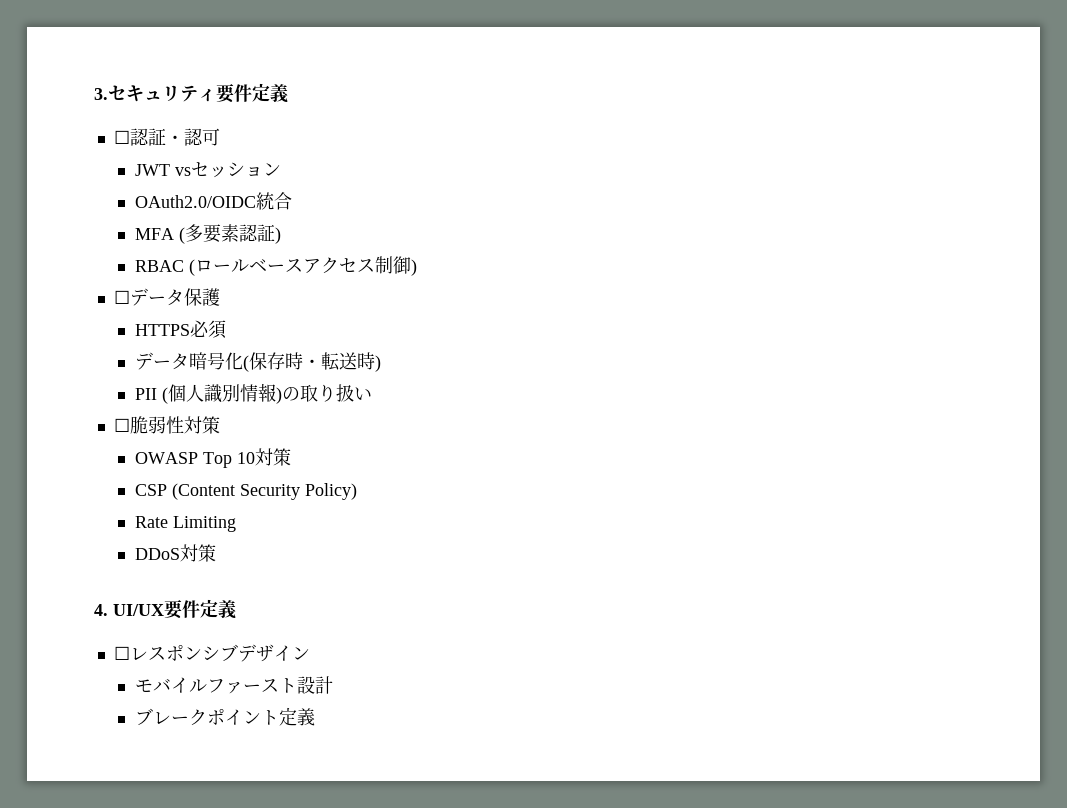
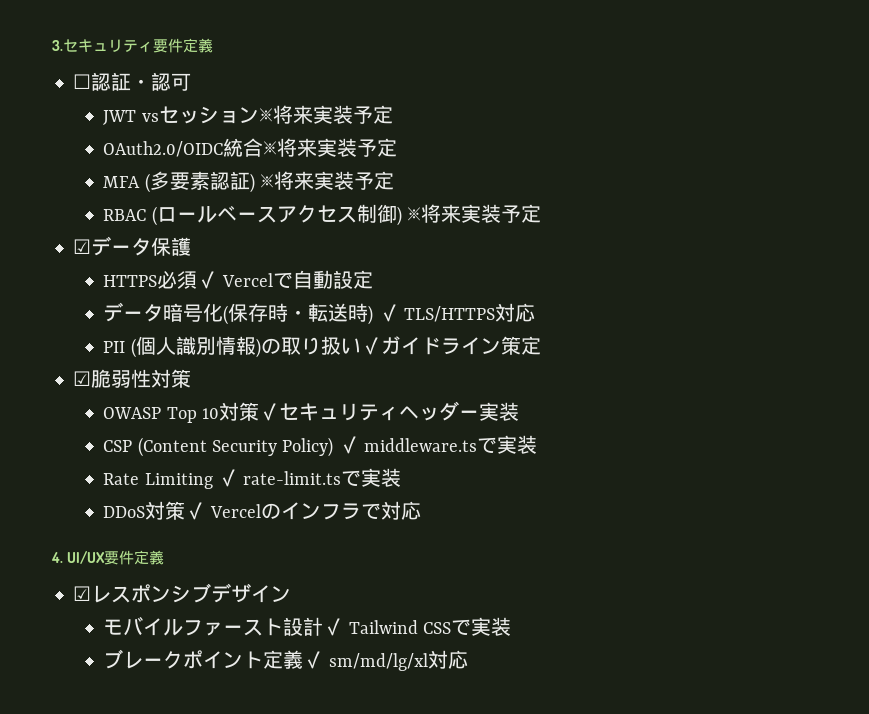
- JWT vsセッション
- OAuth2.0/OIDC統合
+ JWT vsセッション※将来実装予定
+ OAuth2.0/OIDC統合※将来実装予定
- MFA (多要素認証)
+ MFA (多要素認証) ※将来実装予定
- RBAC (ロールベースアクセス制御)
- ☐データ保護
+ RBAC (ロールベースアクセス制御) ※将来実装予定
+ ☑データ保護
- HTTPS必須
+ HTTPS必須✓ Vercelで自動設定
- データ暗号化(保存時・転送時)
+ データ暗号化(保存時・転送時) ✓ TLS/HTTPS対応
- PII (個人識別情報)の取り扱い
- ☐脆弱性対策
+ PII (個人識別情報)の取り扱い✓ガイドライン策定
+ ☑脆弱性対策
- OWASP Top 10対策
+ OWASP Top 10対策✓セキュリティヘッダー実装
- CSP (Content Security Policy)
+ CSP (Content Security Policy) ✓ middleware.tsで実装
- Rate Limiting
+ Rate Limiting ✓ rate-limit.tsで実装
- DDoS対策
+ DDoS対策✓ Vercelのインフラで対応
- ☐レスポンシブデザイン
+ ☑レスポンシブデザイン
- モバイルファースト設計
+ モバイルファースト設計✓ Tailwind CSSで実装
- ブレークポイント定義
+ ブレークポイント定義✓ sm/md/lg/xl対応

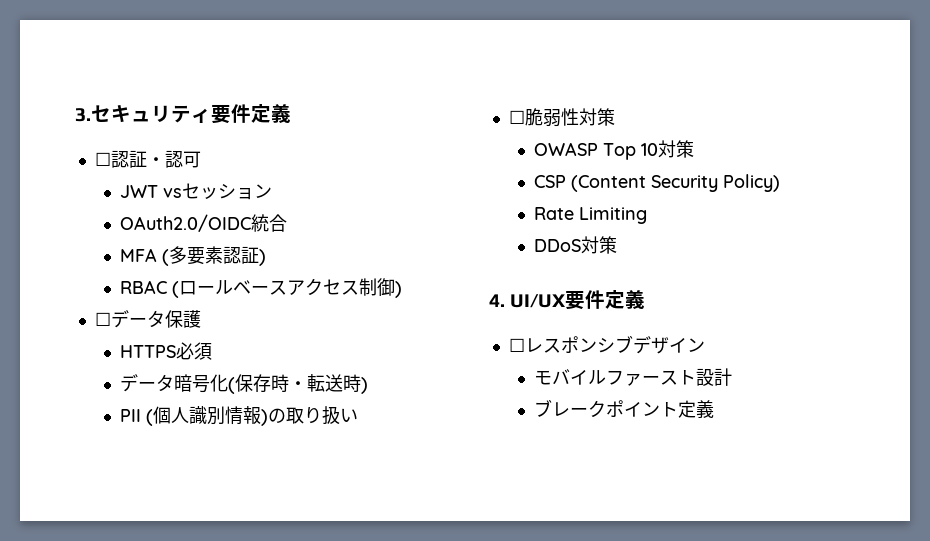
- JWT vsセッション※将来実装予定
- OAuth2.0/OIDC統合※将来実装予定
+ JWT vsセッション
+ OAuth2.0/OIDC統合
- MFA (多要素認証) ※将来実装予定
+ MFA (多要素認証)
- RBAC (ロールベースアクセス制御) ※将来実装予定
- ☑データ保護
+ RBAC (ロールベースアクセス制御)
+ ☐データ保護
- HTTPS必須✓ Vercelで自動設定
+ HTTPS必須
- データ暗号化(保存時・転送時) ✓ TLS/HTTPS対応
+ データ暗号化(保存時・転送時)
- PII (個人識別情報)の取り扱い✓ガイドライン策定
- ☑脆弱性対策
+ PII (個人識別情報)の取り扱い
+ ☐脆弱性対策
- OWASP Top 10対策✓セキュリティヘッダー実装
+ OWASP Top 10対策
- CSP (Content Security Policy) ✓ middleware.tsで実装
+ CSP (Content Security Policy)
- Rate Limiting ✓ rate-limit.tsで実装
+ Rate Limiting
- DDoS対策✓ Vercelのインフラで対応
+ DDoS対策
- ☑レスポンシブデザイン
+ ☐レスポンシブデザイン
- モバイルファースト設計✓ Tailwind CSSで実装
+ モバイルファースト設計
- ブレークポイント定義✓ sm/md/lg/xl対応
+ ブレークポイント定義

